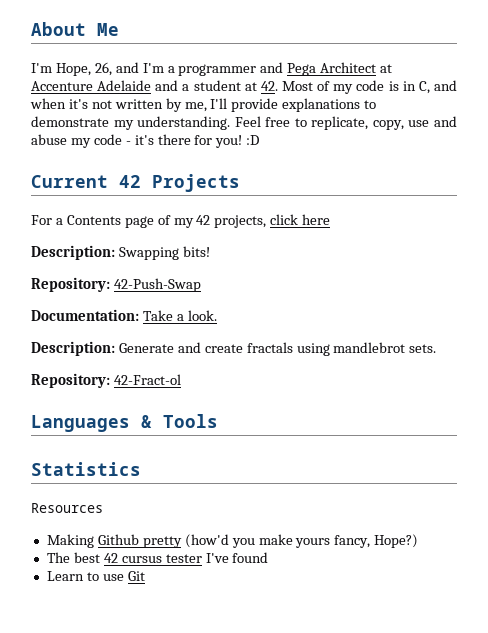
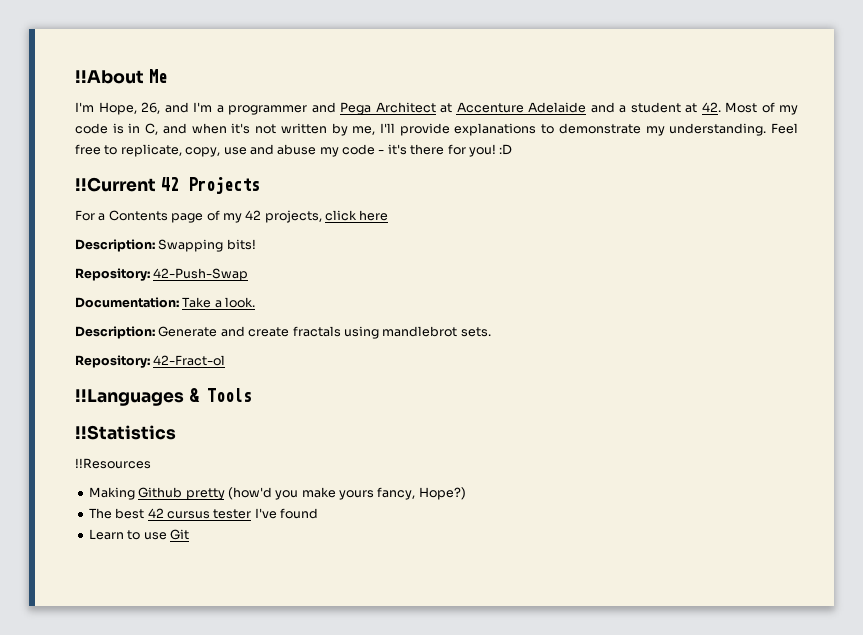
- About Me
+ !!About Me
- Current 42 Projects
+ !!Current 42 Projects
- Languages & Tools
+ !!Languages & Tools
- Statistics
- Resources
+ !!Statistics
+ !!Resources

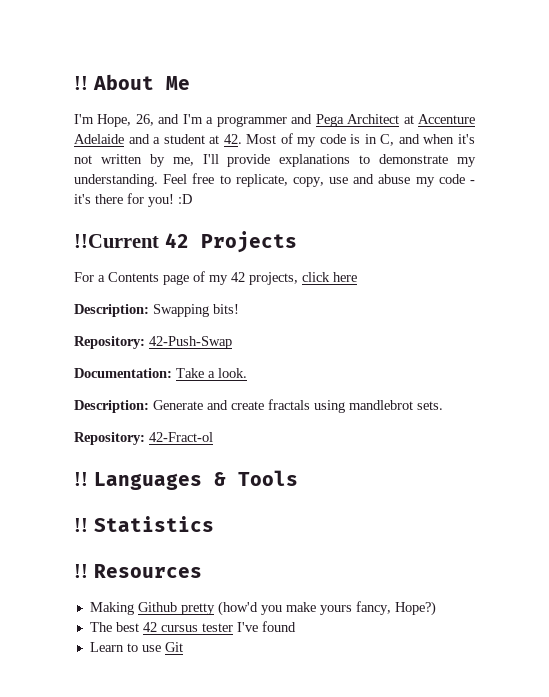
- !!About Me
+ !! About Me
- !!Languages & Tools
+ !! Languages & Tools
- !!Statistics
- !!Resources
+ !! Statistics
+ !! Resources

